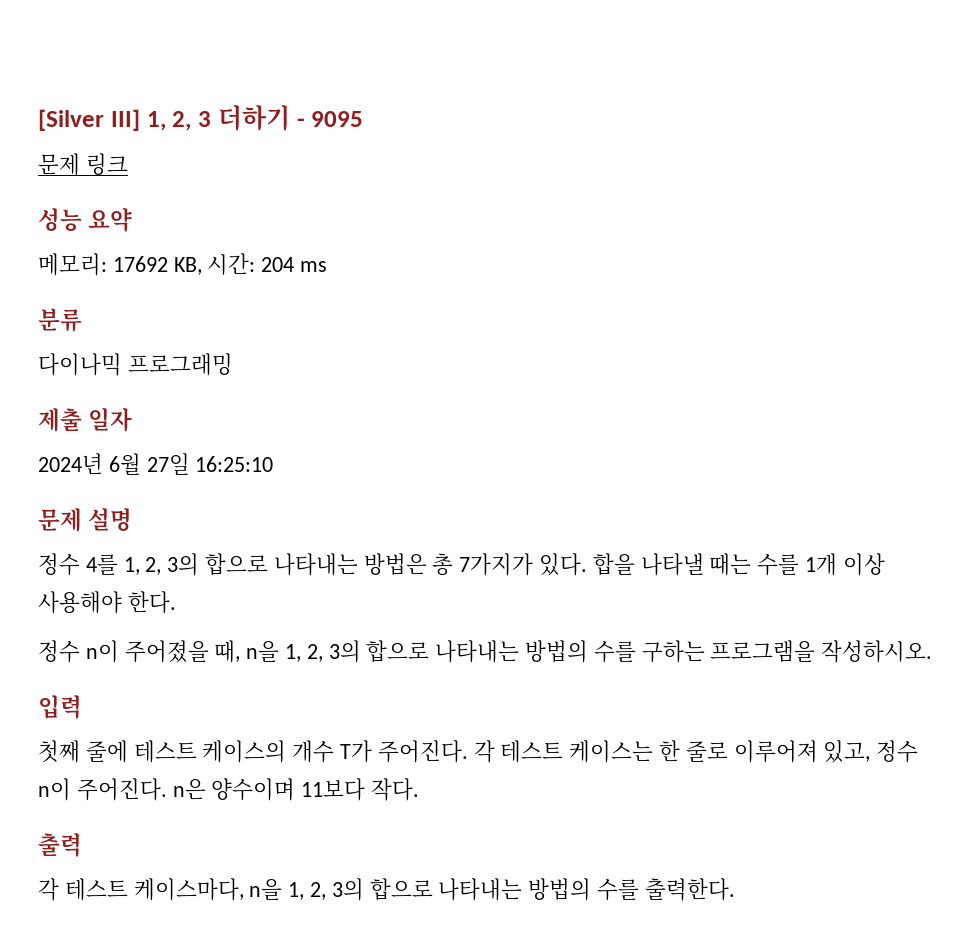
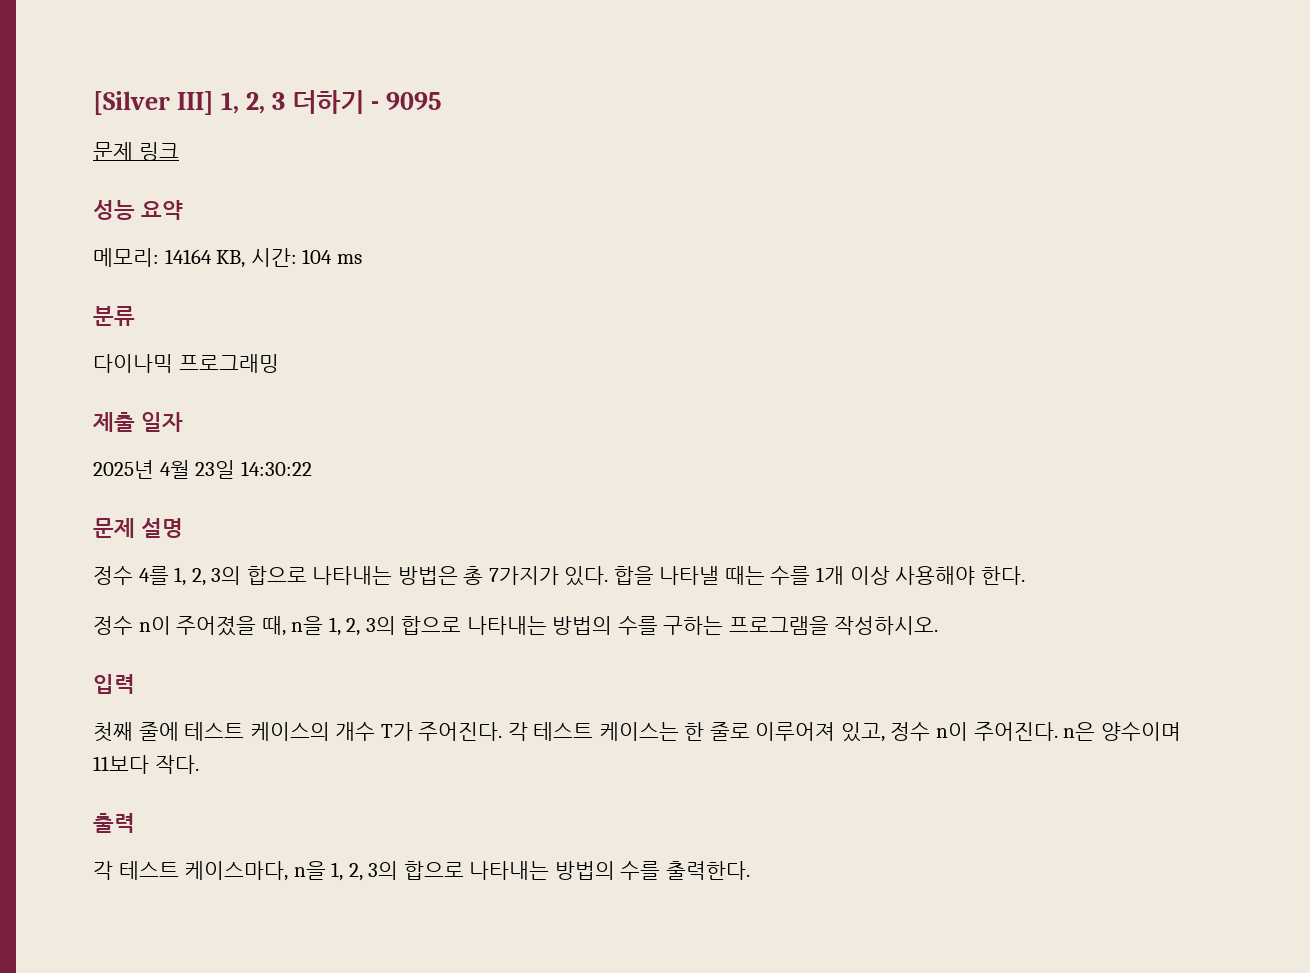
- 메모리: 17692 KB, 시간: 204 ms
+ 메모리: 14164 KB, 시간: 104 ms
- 2024년 6월 27일 16:25:10
+ 2025년 4월 23일 14:30:22

